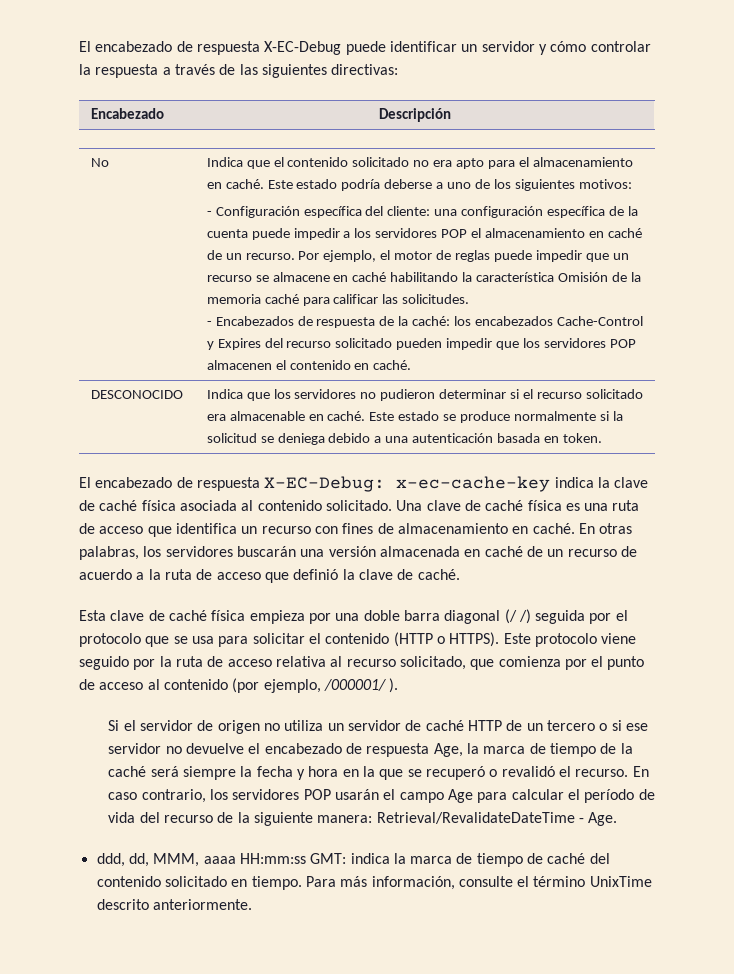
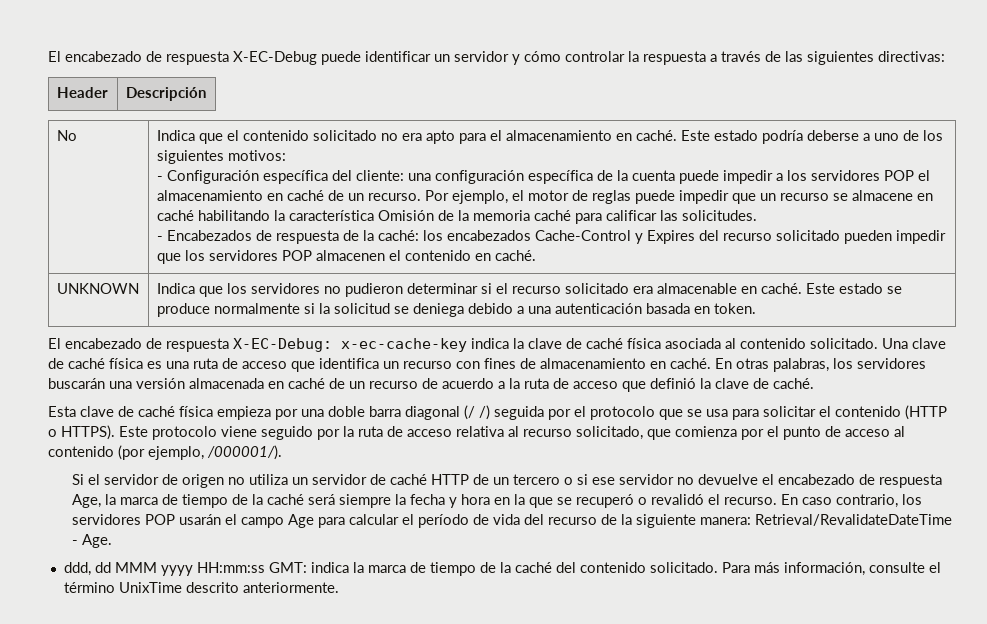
- Encabezado | Descripción
+ Header | Descripción
- DESCONOCIDO | Indica que los servidores no pudieron determinar si el recurso solicitado era almacenable en caché. Este estado se produce normalmente si la solicitud se deniega debido a una autenticación basada en token.
+ UNKNOWN | Indica que los servidores no pudieron determinar si el recurso solicitado era almacenable en caché. Este estado se produce normalmente si la solicitud se deniega debido a una autenticación basada en token.
- Este protocolo viene seguido por la ruta de acceso relativa al recurso solicitado, que comienza por el punto de acceso al contenido (por ejemplo, /000001/ ).
+ Este protocolo viene seguido por la ruta de acceso relativa al recurso solicitado, que comienza por el punto de acceso al contenido (por ejemplo, /000001/).
- ddd, dd, MMM, aaaa HH:mm:ss GMT: indica la marca de tiempo de caché del contenido solicitado en tiempo.
+ ddd, dd MMM yyyy HH:mm:ss GMT: indica la marca de tiempo de la caché del contenido solicitado.

